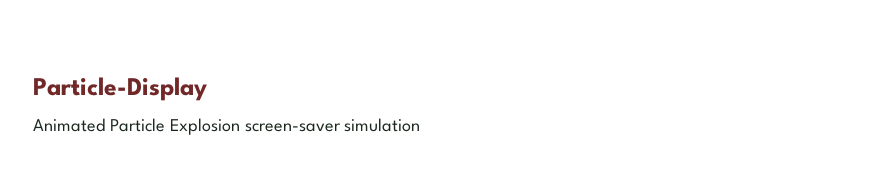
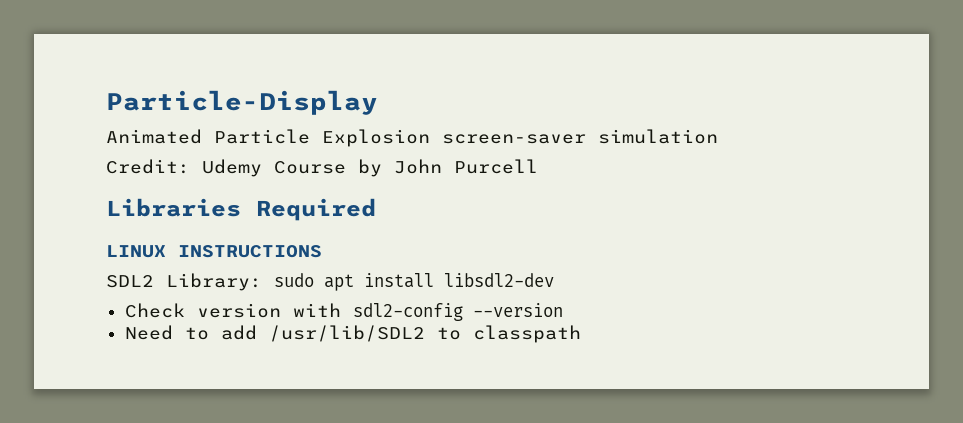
+ Credit: Udemy Course by John Purcell
+ Libraries Required
+ LINUX INSTRUCTIONS
+ SDL2 Library: sudo apt install libsdl2-dev
+ Check version with sdl2-config --version
+ Need to add /usr/lib/SDL2 to classpath

